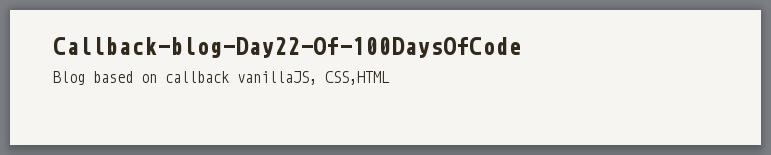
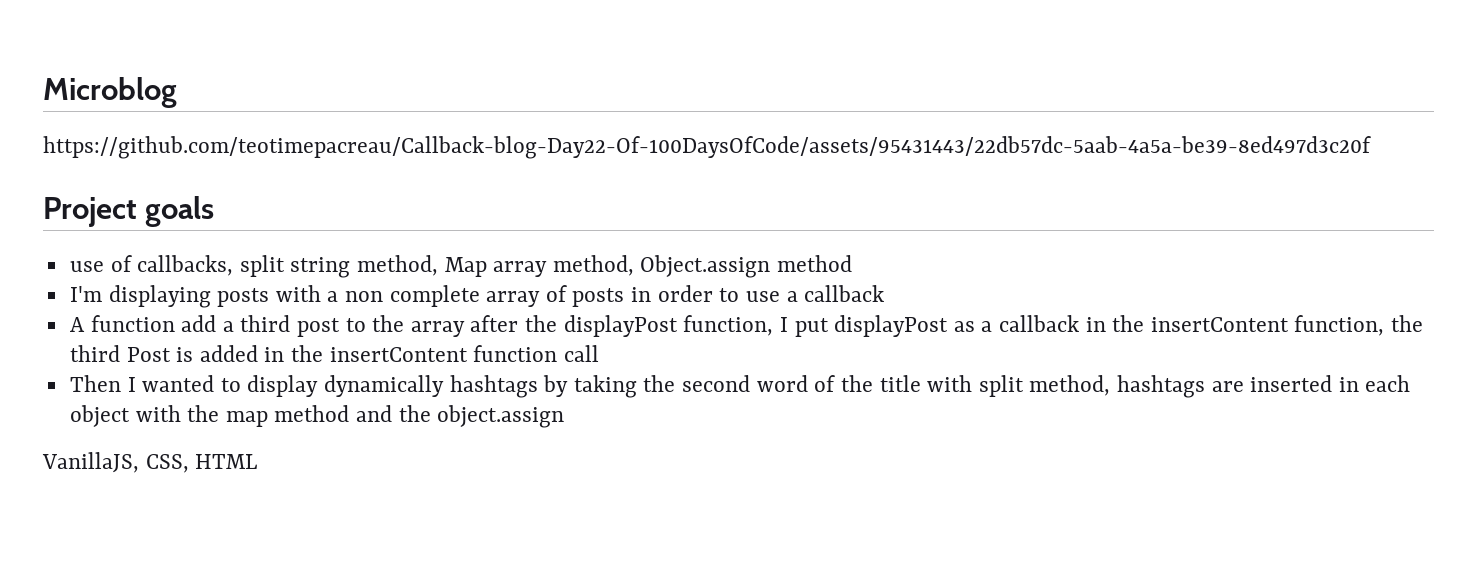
- Callback-blog-Day22-Of-100DaysOfCode
- Blog based on callback vanillaJS, CSS,HTML
+ Microblog
+ https://github.com/teotimepacreau/Callback-blog-Day22-Of-100DaysOfCode/assets/95431443/22db57dc-5aab-4a5a-be39-8ed497d3c20f
+ Project goals
+ use of callbacks, split string method, Map array method, Object.assign method
+ I'm displaying posts with a non complete array of posts in order to use a callback
+ A function add a third post to the array after the displayPost function, I put displayPost as a callback in the insertContent function, the third Post is added in the insertContent function call
+ Then I wanted to display dynamically hashtags by taking the second word of the title with split method, hashtags are inserted in each object with the map method and the object.assign
+ VanillaJS, CSS, HTML

